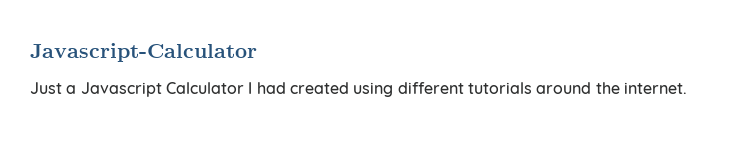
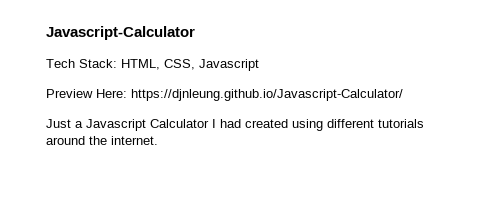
+ Tech Stack: HTML, CSS, Javascript
+ Preview Here: https://djnleung.github.io/Javascript-Calculator/

